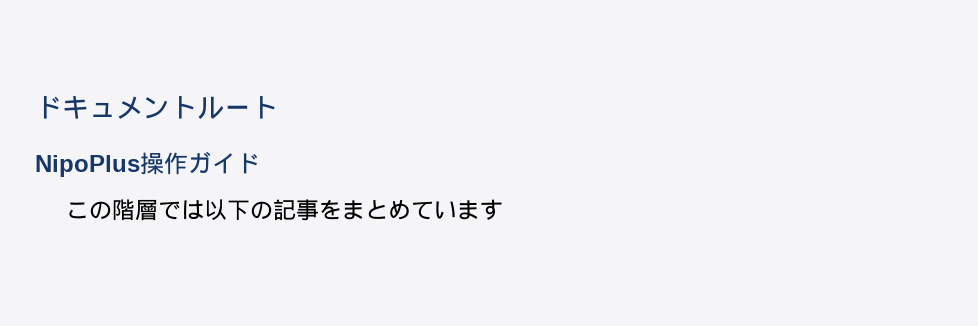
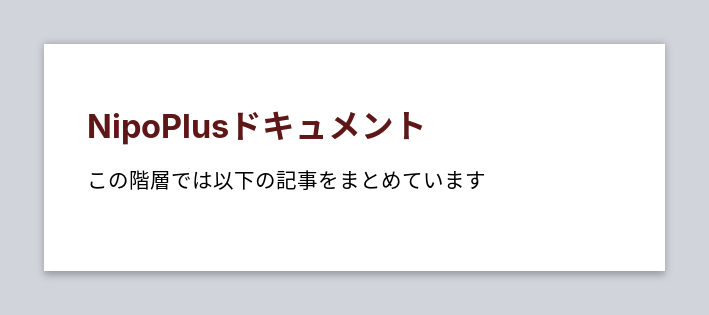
- ドキュメントルート
- NipoPlus操作ガイド
+ NipoPlusドキュメント

